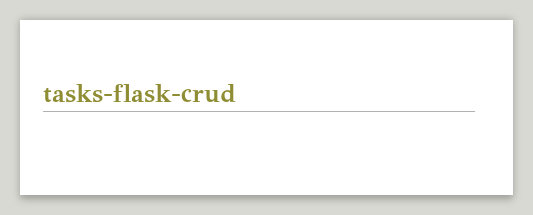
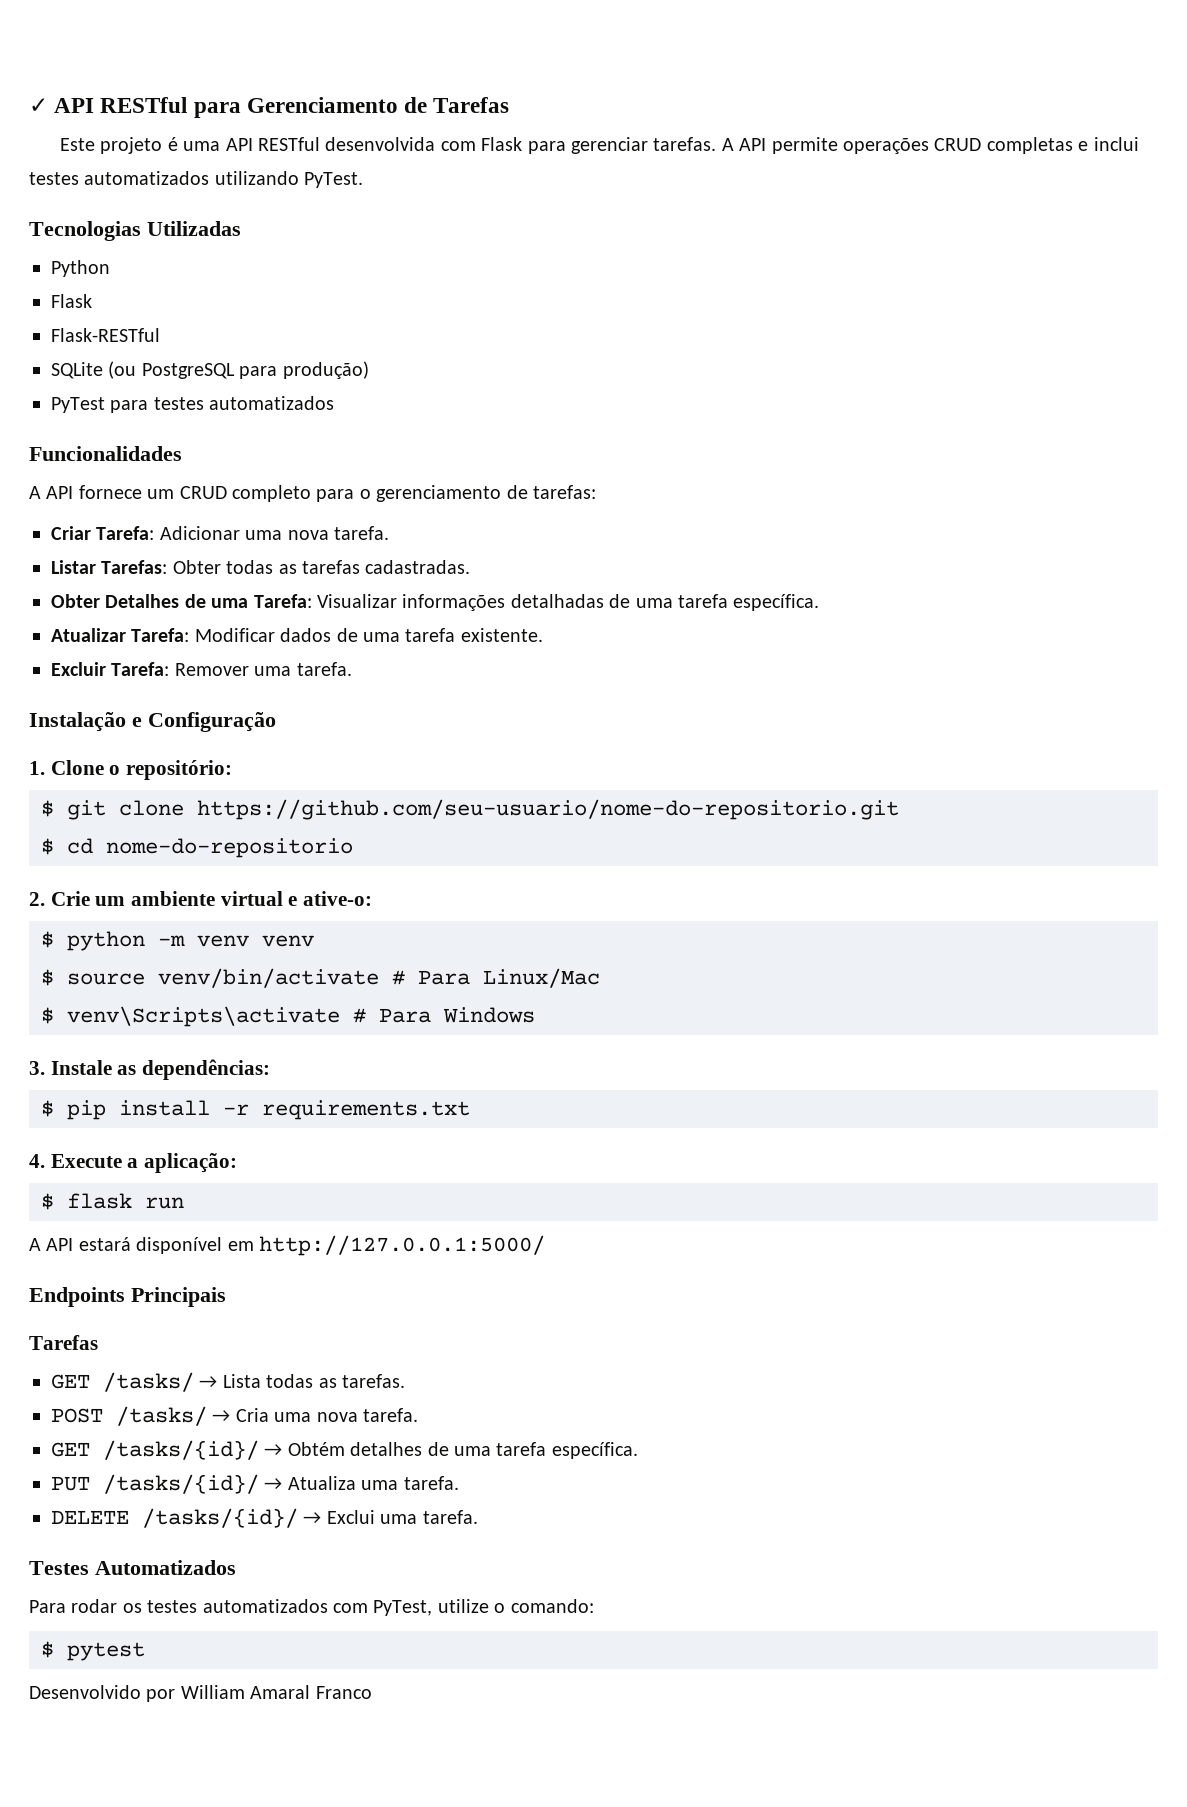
- tasks-flask-crud
+ ✓ API RESTful para Gerenciamento de Tarefas
+ Este projeto é uma API RESTful desenvolvida com Flask para gerenciar tarefas. A API permite operações CRUD completas e inclui testes automatizados utilizando PyTest.
+ Tecnologias Utilizadas
+ Python
+ Flask
+ Flask-RESTful
+ SQLite (ou PostgreSQL para produção)
+ PyTest para testes automatizados
+ Funcionalidades
+ A API fornece um CRUD completo para o gerenciamento de tarefas:
+ Criar Tarefa: Adicionar uma nova tarefa.
+ Listar Tarefas: Obter todas as tarefas cadastradas.
+ Obter Detalhes de uma Tarefa: Visualizar informações detalhadas de uma tarefa específica.
+ Atualizar Tarefa: Modificar dados de uma tarefa existente.
+ Excluir Tarefa: Remover uma tarefa.
+ Instalação e Configuração
+ 1. Clone o repositório:
+ $ git clone https://github.com/seu-usuario/nome-do-repositorio.git
+ $ cd nome-do-repositorio
+ 2. Crie um ambiente virtual e ative-o:
+ $ python -m venv venv
+ $ source venv/bin/activate # Para Linux/Mac
+ $ venv\Scripts\activate # Para Windows
+ 3. Instale as dependências:
+ $ pip install -r requirements.txt
+ 4. Execute a aplicação:
+ $ flask run
+ A API estará disponível em http://127.0.0.1:5000/
+ Endpoints Principais
+ Tarefas
+ GET /tasks/ → Lista todas as tarefas.
+ POST /tasks/ → Cria uma nova tarefa.
+ GET /tasks/{id}/ → Obtém detalhes de uma tarefa específica.
+ PUT /tasks/{id}/ → Atualiza uma tarefa.
+ DELETE /tasks/{id}/ → Exclui uma tarefa.
+ Testes Automatizados
+ Para rodar os testes automatizados com PyTest, utilize o comando:
+ $ pytest
+ Desenvolvido por William Amaral Franco

